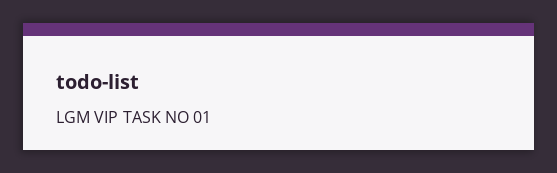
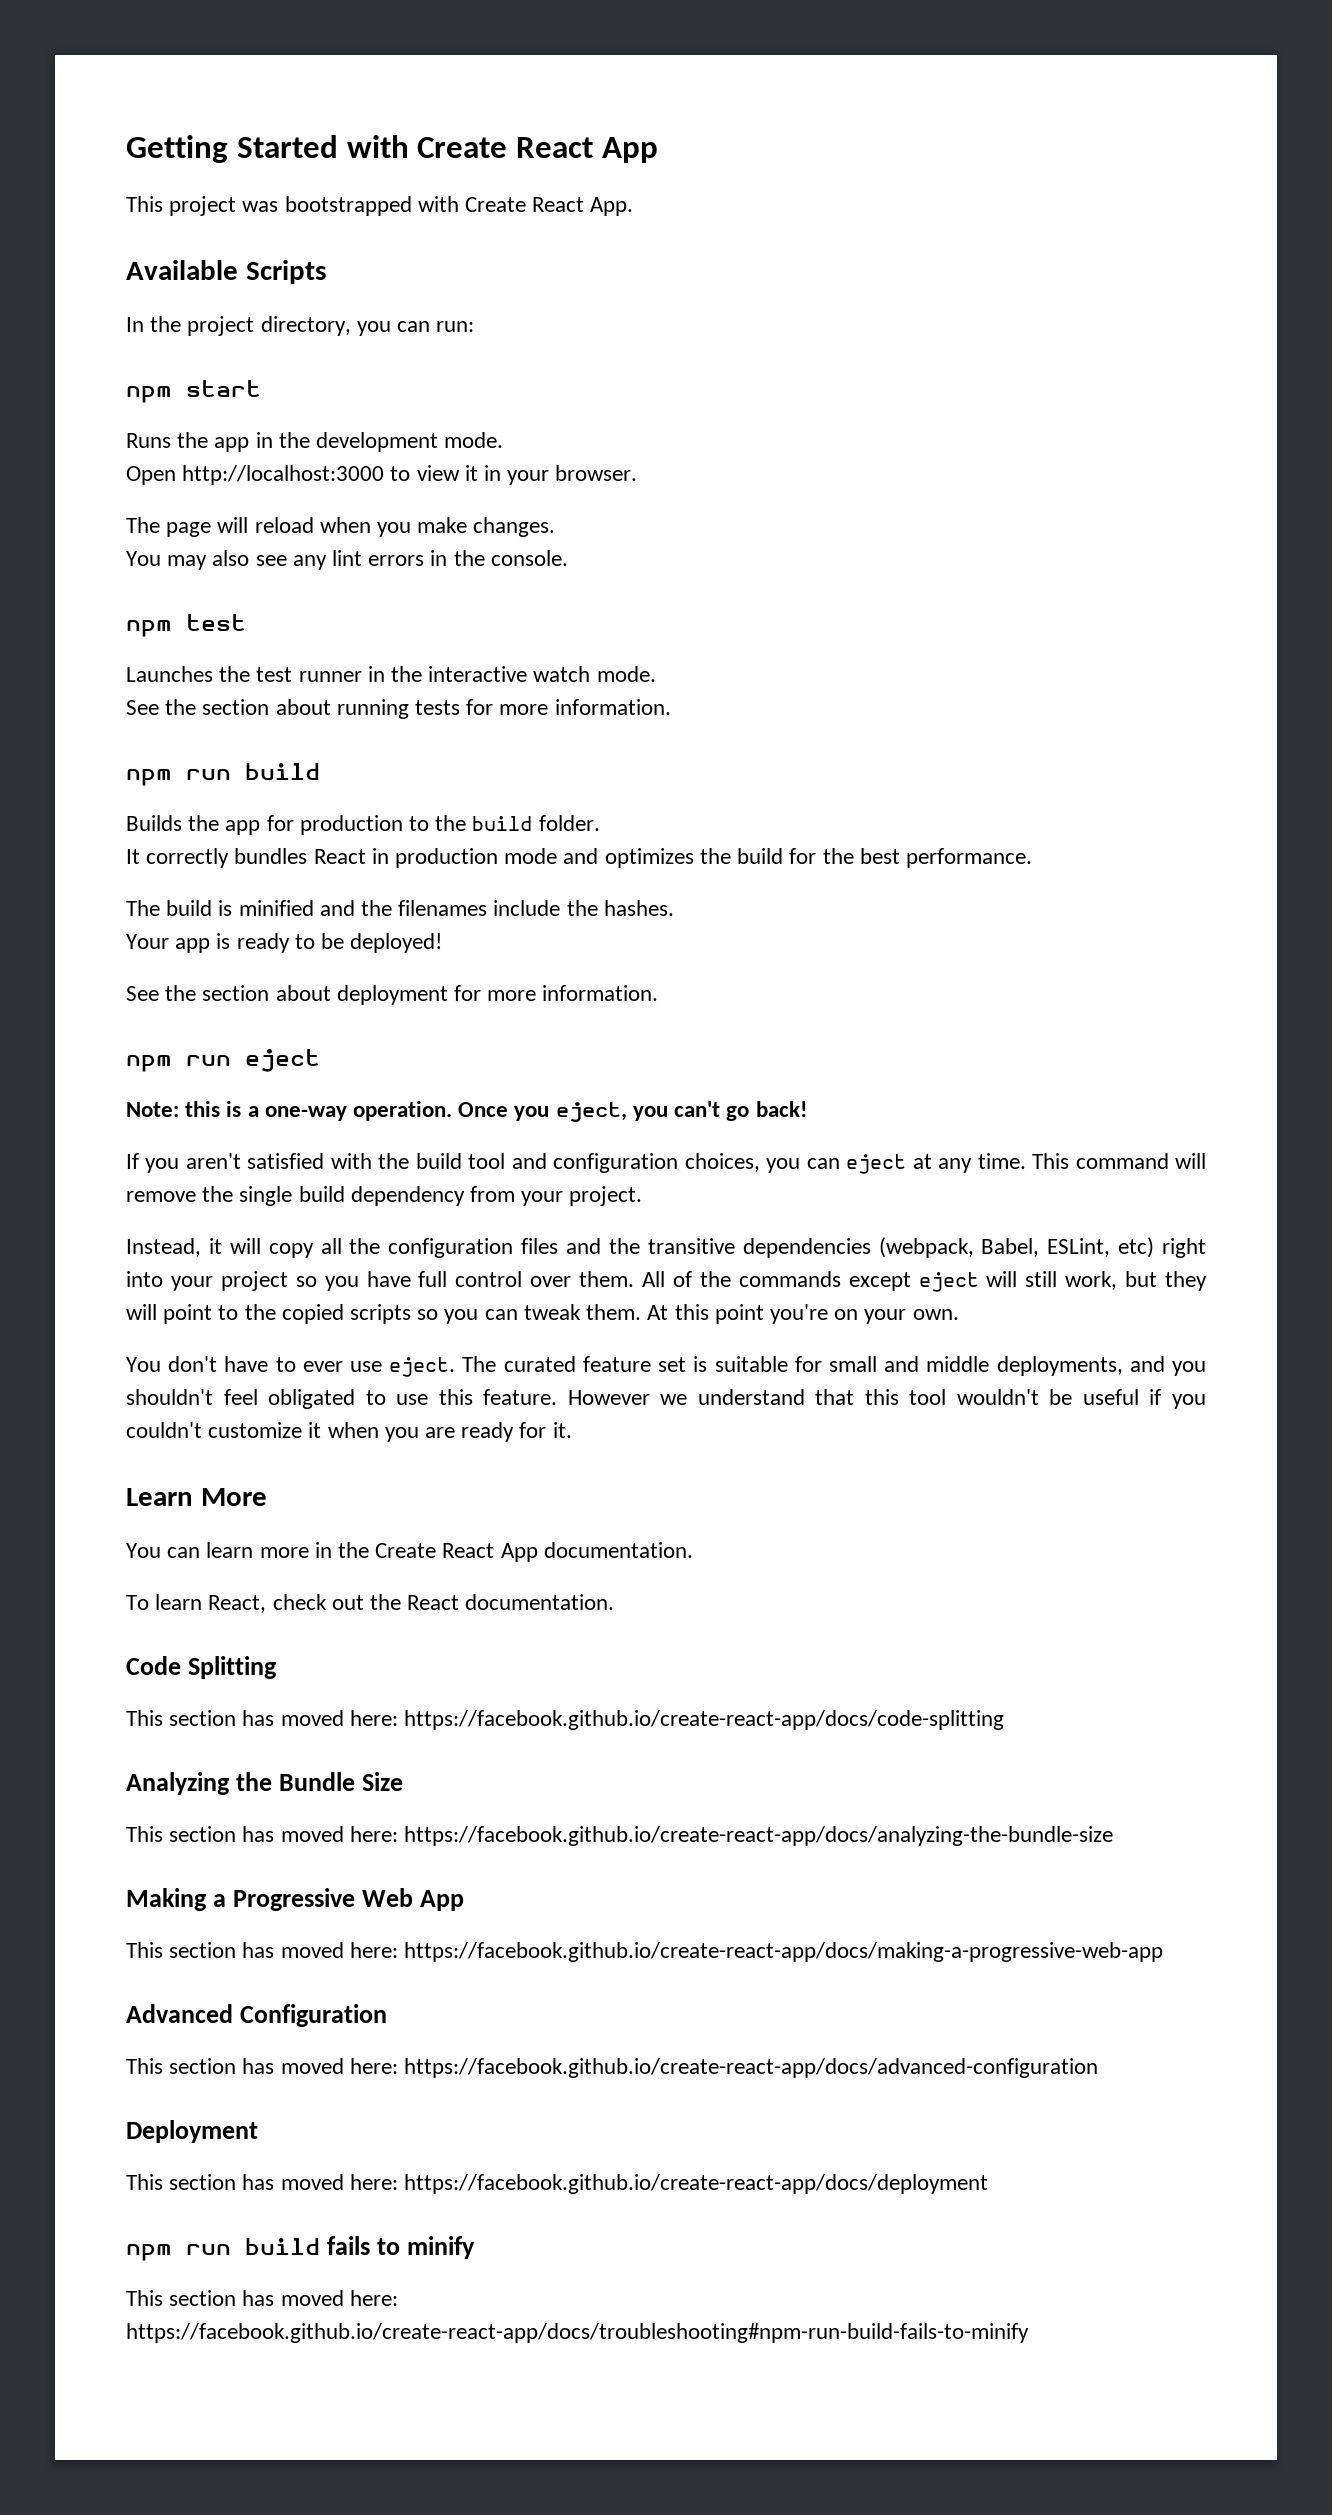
- todo-list
- LGM VIP TASK NO 01
+ Getting Started with Create React App
+ This project was bootstrapped with Create React App.
+ Available Scripts
+ In the project directory, you can run:
+ npm start
+ Runs the app in the development mode.
+ Open http://localhost:3000 to view it in your browser.
+ The page will reload when you make changes.
+ You may also see any lint errors in the console.
+ npm test
+ Launches the test runner in the interactive watch mode.
+ See the section about running tests for more information.
+ npm run build
+ Builds the app for production to the build folder.
+ It correctly bundles React in production mode and optimizes the build for the best performance.
+ The build is minified and the filenames include the hashes.
+ Your app is ready to be deployed!
+ See the section about deployment for more information.
+ npm run eject
+ Note: this is a one-way operation. Once you eject, you can't go back!
+ If you aren't satisfied with the build tool and configuration choices, you can eject at any time. This command will remove the single build dependency from your project.
+ Instead, it will copy all the configuration files and the transitive dependencies (webpack, Babel, ESLint, etc) right into your project so you have full control over them. All of the commands except eject will still work, but they will point to the copied scripts so you can tweak them. At this point you're on your own.
+ You don't have to ever use eject. The curated feature set is suitable for small and middle deployments, and you shouldn't feel obligated to use this feature. However we understand that this tool wouldn't be useful if you couldn't customize it when you are ready for it.
+ Learn More
+ You can learn more in the Create React App documentation.
+ To learn React, check out the React documentation.
+ Code Splitting
+ This section has moved here: https://facebook.github.io/create-react-app/docs/code-splitting
+ Analyzing the Bundle Size
+ This section has moved here: https://facebook.github.io/create-react-app/docs/analyzing-the-bundle-size
+ Making a Progressive Web App
+ This section has moved here: https://facebook.github.io/create-react-app/docs/making-a-progressive-web-app
+ Advanced Configuration
+ This section has moved here: https://facebook.github.io/create-react-app/docs/advanced-configuration
+ Deployment
+ This section has moved here: https://facebook.github.io/create-react-app/docs/deployment
+ npm run build fails to minify
+ This section has moved here: https://facebook.github.io/create-react-app/docs/troubleshooting#npm-run-build-fails-to-minify

